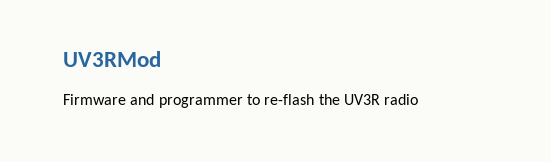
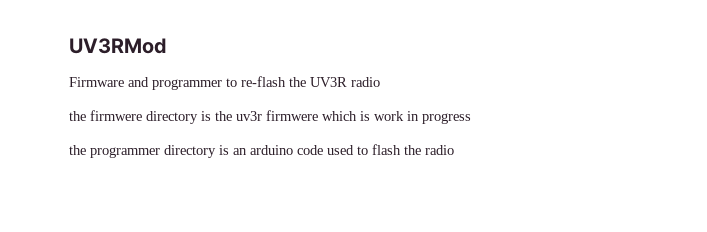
+ the firmwere directory is the uv3r firmwere which is work in progress
+ the programmer directory is an arduino code used to flash the radio

